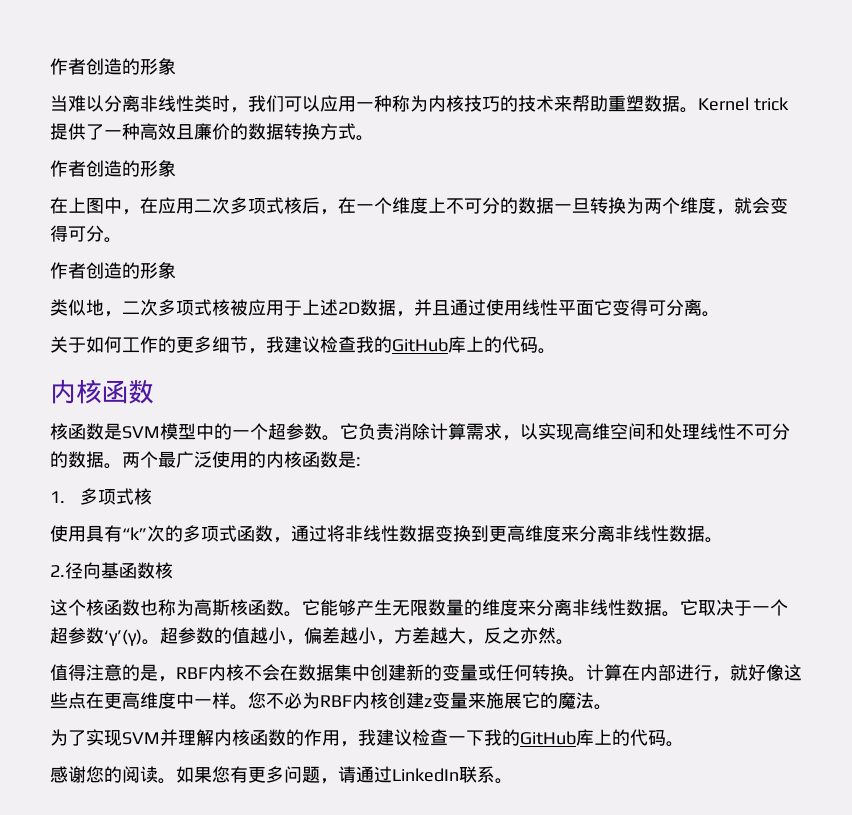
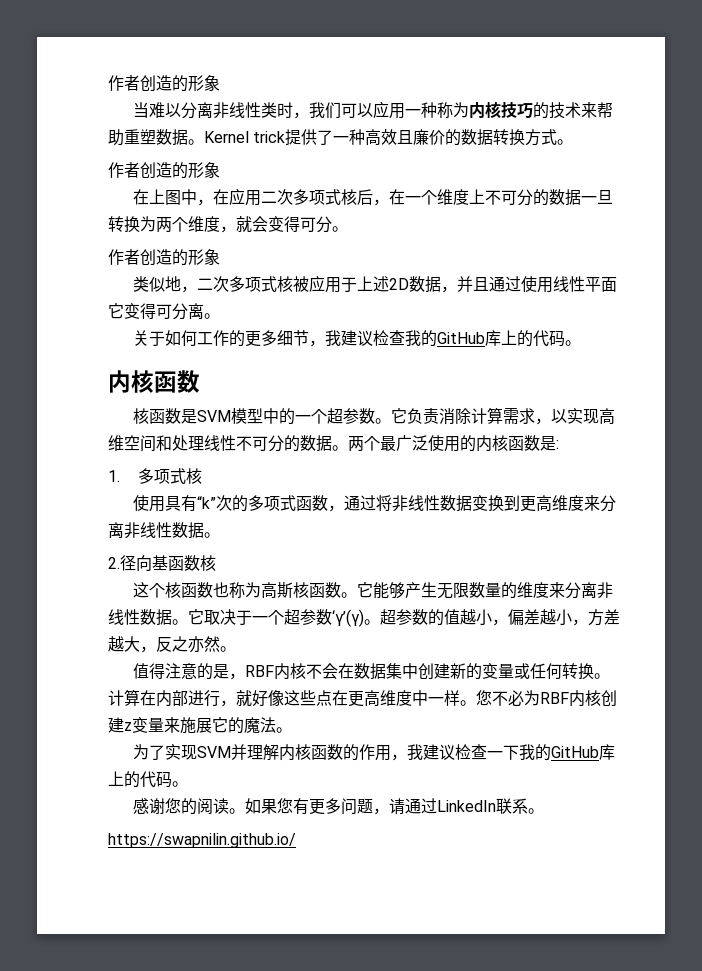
+ https://swapnilin.github.io/

